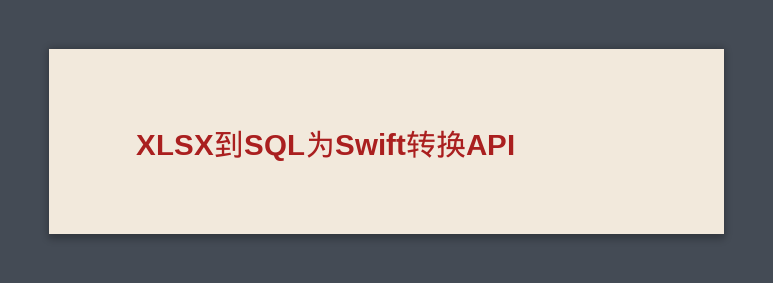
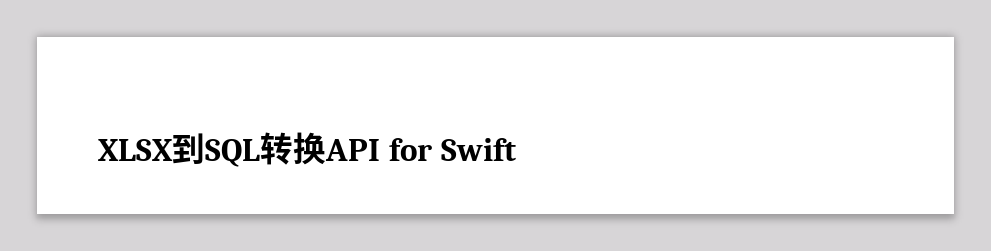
- XLSX到SQL为Swift转换API
+ XLSX到SQL转换API for Swift

